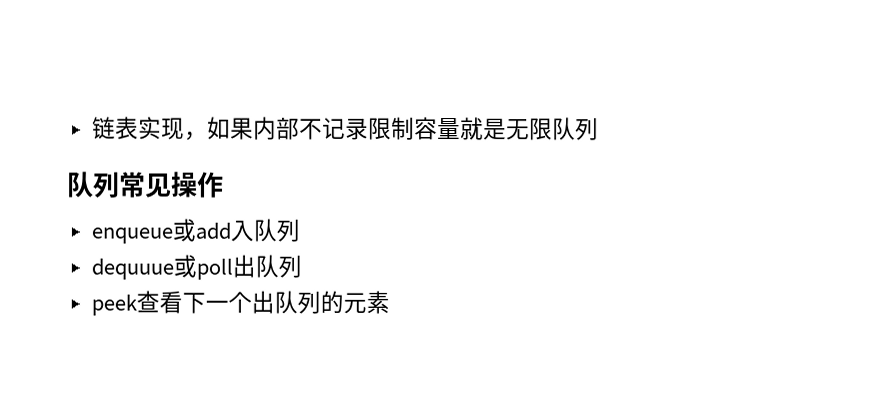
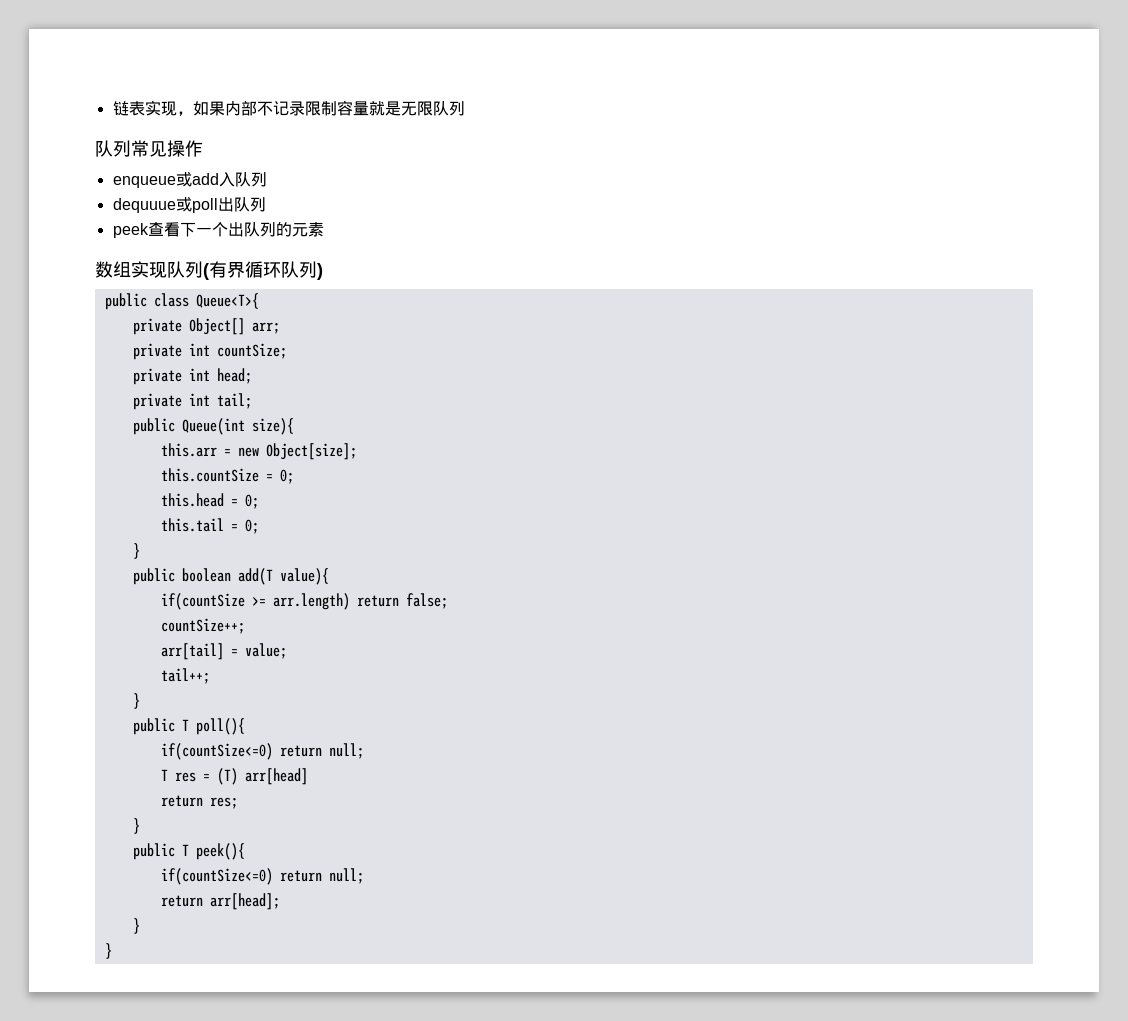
+ 数组实现队列(有界循环队列)
+ public class Queue<T>{
+ private Object[] arr;
+ private int countSize;
+ private int head;
+ private int tail;
+ public Queue(int size){
+ this.arr = new Object[size];
+ this.countSize = 0;
+ this.head = 0;
+ this.tail = 0;
+ }
+ public boolean add(T value){
+ if(countSize >= arr.length) return false;
+ countSize++;
+ arr[tail] = value;
+ tail++;
+ }
+ public T poll(){
+ if(countSize<=0) return null;
+ T res = (T) arr[head]
+ return res;
+ }
+ public T peek(){
+ if(countSize<=0) return null;
+ return arr[head];
+ }
+ }

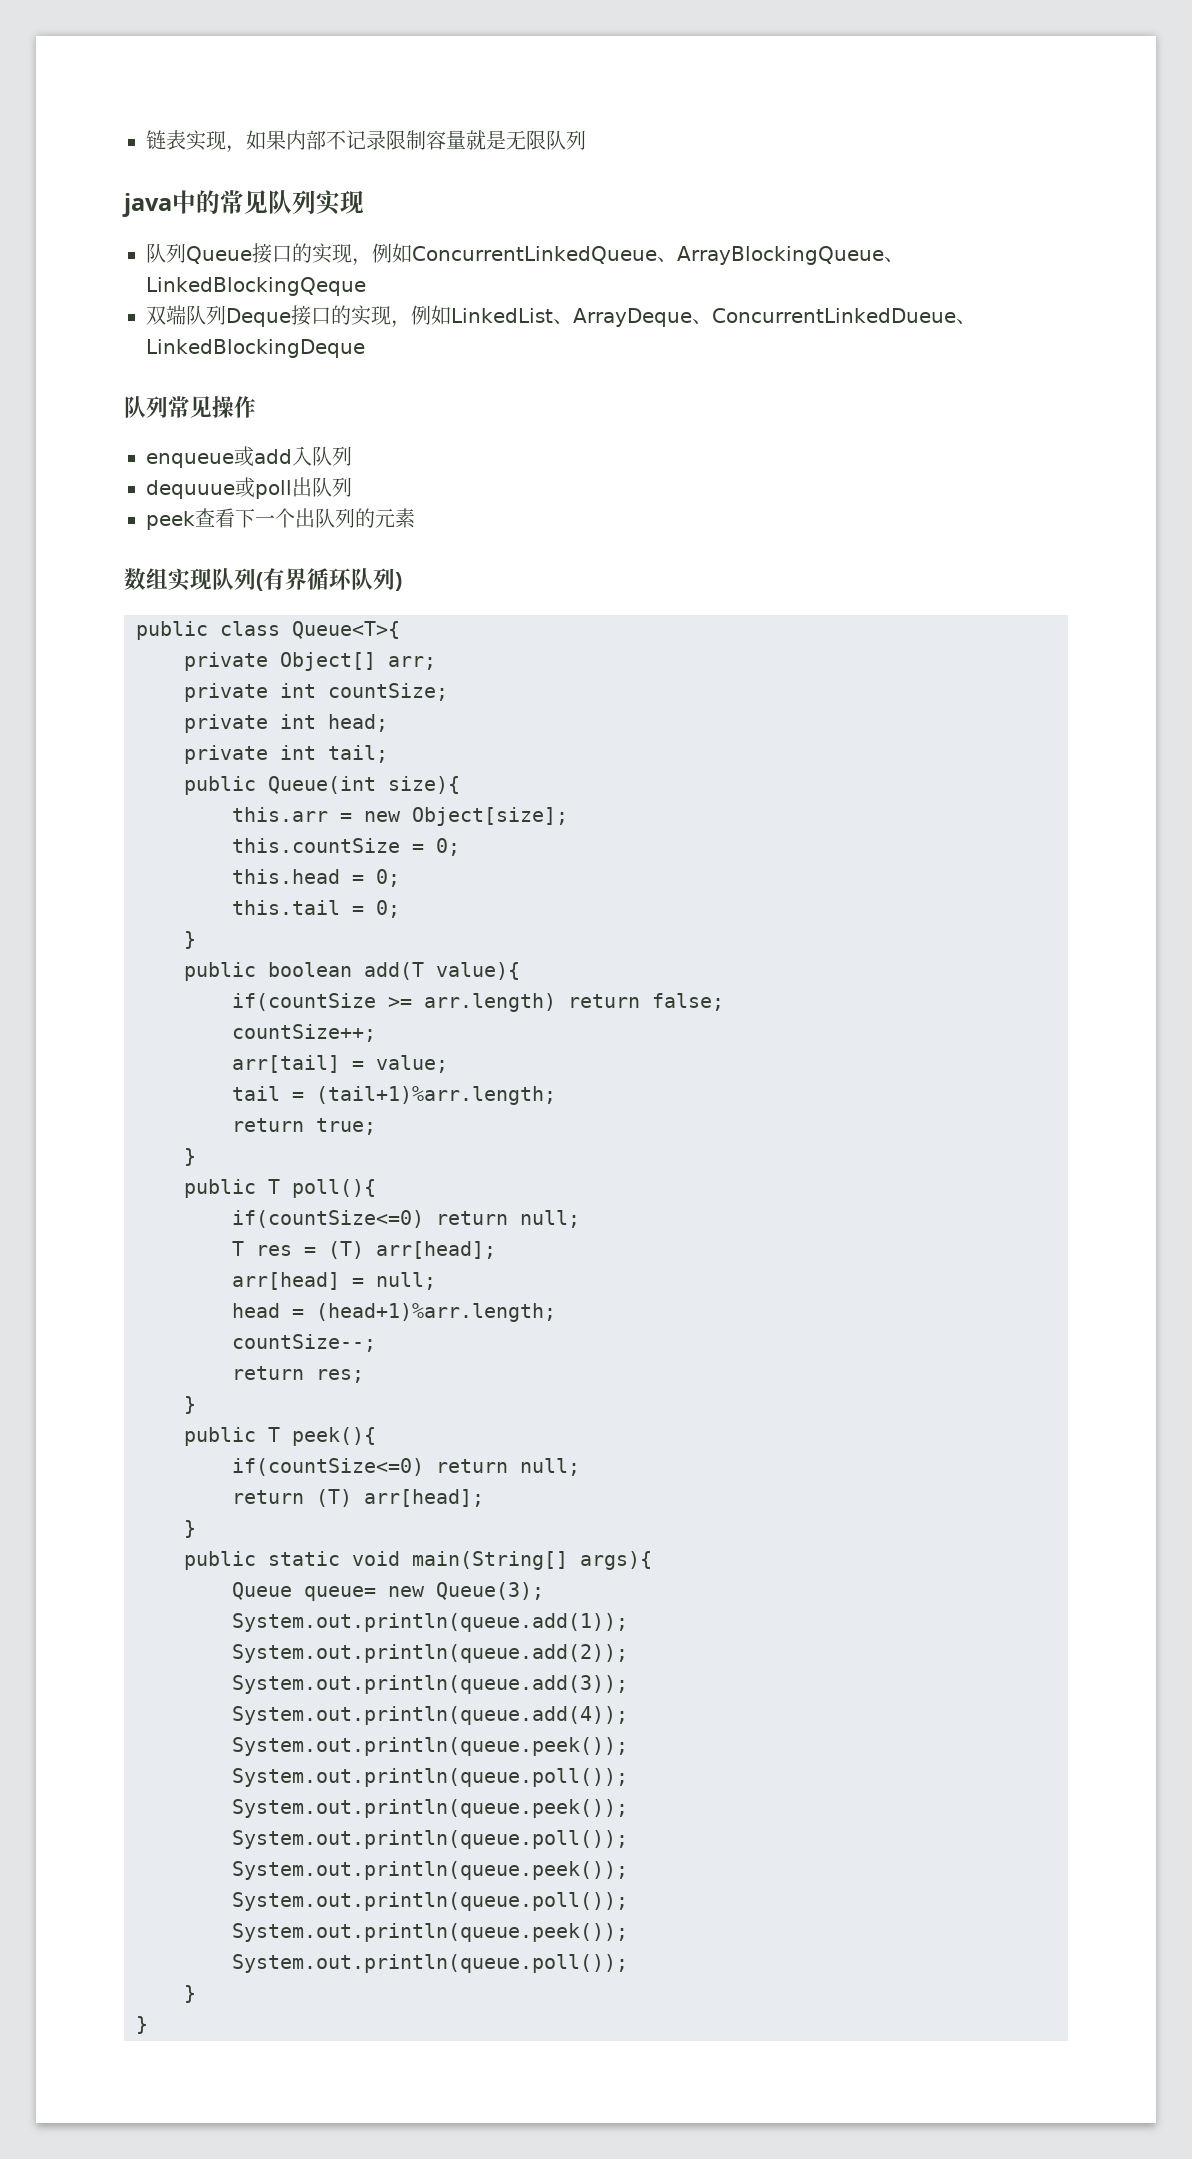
+ java中的常见队列实现
+ 队列Queue接口的实现，例如ConcurrentLinkedQueue、ArrayBlockingQueue、LinkedBlockingQeque
+ 双端队列Deque接口的实现，例如LinkedList、ArrayDeque、ConcurrentLinkedDueue、LinkedBlockingDeque
- tail++;
+ tail = (tail+1)%arr.length;
+ return true;
- T res = (T) arr[head]
+ T res = (T) arr[head];
+ arr[head] = null;
+ head = (head+1)%arr.length;
+ countSize--;
- return arr[head];
+ return (T) arr[head];
+ }
+ public static void main(String[] args){
+ Queue queue= new Queue(3);
+ System.out.println(queue.add(1));
+ System.out.println(queue.add(2));
+ System.out.println(queue.add(3));
+ System.out.println(queue.add(4));
+ System.out.println(queue.peek());
+ System.out.println(queue.poll());
+ System.out.println(queue.peek());
+ System.out.println(queue.poll());
+ System.out.println(queue.peek());
+ System.out.println(queue.poll());
+ System.out.println(queue.peek());
+ System.out.println(queue.poll());

